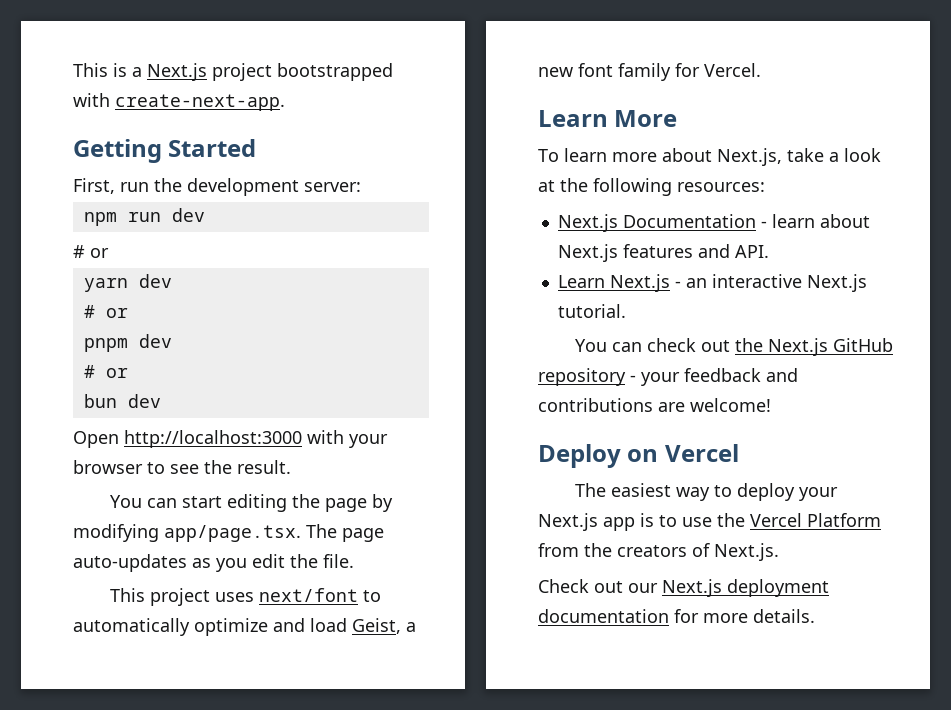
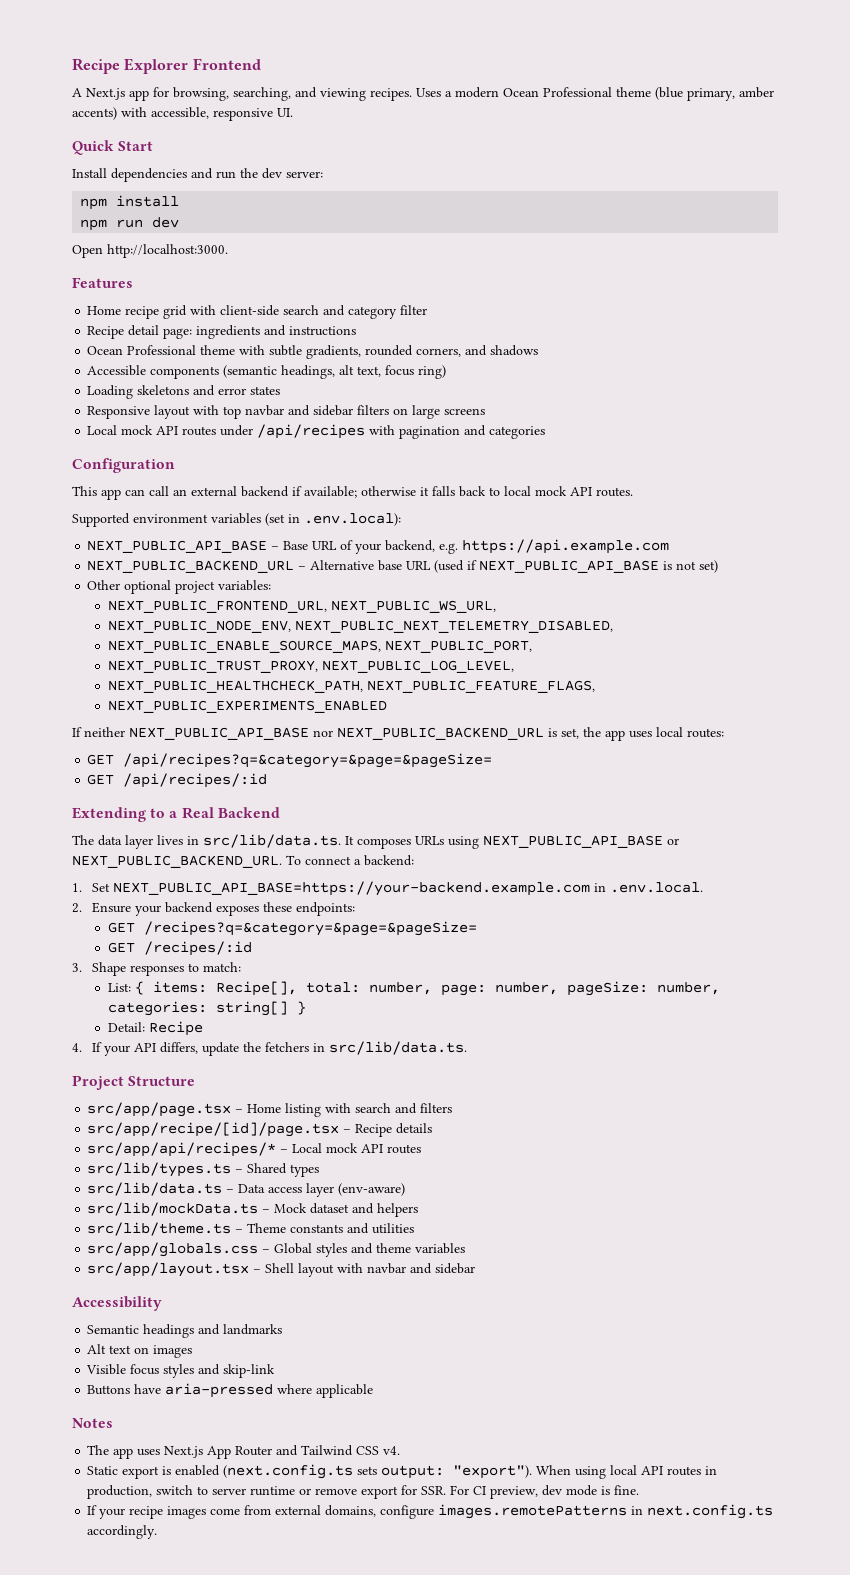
- This is a Next.js project bootstrapped with create-next-app.
- Getting Started
- First, run the development server:
+ Recipe Explorer Frontend
+ A Next.js app for browsing, searching, and viewing recipes. Uses a modern Ocean Professional theme (blue primary, amber accents) with accessible, responsive UI.
+ Quick Start
+ Install dependencies and run the dev server:
+ npm install
  npm run dev
- # or
- yarn dev
- # or
- pnpm dev
- # or
- bun dev
- Open http://localhost:3000 with your browser to see the result.
- You can start editing the page by modifying app/page.tsx. The page auto-updates as you edit the file.
- This project uses next/font to automatically optimize and load Geist, a new font family for Vercel.
- Learn More
- To learn more about Next.js, take a look at the following resources:
- Next.js Documentation - learn about Next.js features and API.
- Learn Next.js - an interactive Next.js tutorial.
- You can check out the Next.js GitHub repository - your feedback and contributions are welcome!
- Deploy on Vercel
- The easiest way to deploy your Next.js app is to use the Vercel Platform from the creators of Next.js.
- Check out our Next.js deployment documentation for more details.
+ Open http://localhost:3000.
+ Features
+ Home recipe grid with client-side search and category filter
+ Recipe detail page: ingredients and instructions
+ Ocean Professional theme with subtle gradients, rounded corners, and shadows
+ Accessible components (semantic headings, alt text, focus ring)
+ Loading skeletons and error states
+ Responsive layout with top navbar and sidebar filters on large screens
+ Local mock API routes under /api/recipes with pagination and categories
+ Configuration
+ This app can call an external backend if available; otherwise it falls back to local mock API routes.
+ Supported environment variables (set in .env.local):
+ NEXT_PUBLIC_API_BASE – Base URL of your backend, e.g. https://api.example.com
+ NEXT_PUBLIC_BACKEND_URL – Alternative base URL (used if NEXT_PUBLIC_API_BASE is not set)
+ Other optional project variables:
+ NEXT_PUBLIC_FRONTEND_URL, NEXT_PUBLIC_WS_URL,
+ NEXT_PUBLIC_NODE_ENV, NEXT_PUBLIC_NEXT_TELEMETRY_DISABLED,
+ NEXT_PUBLIC_ENABLE_SOURCE_MAPS, NEXT_PUBLIC_PORT,
+ NEXT_PUBLIC_TRUST_PROXY, NEXT_PUBLIC_LOG_LEVEL,
+ NEXT_PUBLIC_HEALTHCHECK_PATH, NEXT_PUBLIC_FEATURE_FLAGS,
+ NEXT_PUBLIC_EXPERIMENTS_ENABLED
+ If neither NEXT_PUBLIC_API_BASE nor NEXT_PUBLIC_BACKEND_URL is set, the app uses local routes:
+ GET /api/recipes?q=&category=&page=&pageSize=
+ GET /api/recipes/:id
+ Extending to a Real Backend
+ The data layer lives in src/lib/data.ts. It composes URLs using NEXT_PUBLIC_API_BASE or NEXT_PUBLIC_BACKEND_URL. To connect a backend:
+ 1. Set NEXT_PUBLIC_API_BASE=https://your-backend.example.com in .env.local.
+ 2. Ensure your backend exposes these endpoints:
+ GET /recipes?q=&category=&page=&pageSize=
+ GET /recipes/:id
+ 3. Shape responses to match:
+ List: { items: Recipe[], total: number, page: number, pageSize: number, categories: string[] }
+ Detail: Recipe
+ 4. If your API differs, update the fetchers in src/lib/data.ts.
+ Project Structure
+ src/app/page.tsx – Home listing with search and filters
+ src/app/recipe/[id]/page.tsx – Recipe details
+ src/app/api/recipes/* – Local mock API routes
+ src/lib/types.ts – Shared types
+ src/lib/data.ts – Data access layer (env-aware)
+ src/lib/mockData.ts – Mock dataset and helpers
+ src/lib/theme.ts – Theme constants and utilities
+ src/app/globals.css – Global styles and theme variables
+ src/app/layout.tsx – Shell layout with navbar and sidebar
+ Accessibility
+ Semantic headings and landmarks
+ Alt text on images
+ Visible focus styles and skip-link
+ Buttons have aria-pressed where applicable
+ Notes
+ The app uses Next.js App Router and Tailwind CSS v4.
+ Static export is enabled (next.config.ts sets output: "export"). When using local API routes in production, switch to server runtime or remove export for SSR. For CI preview, dev mode is fine.
+ If your recipe images come from external domains, configure images.remotePatterns in next.config.ts accordingly.

